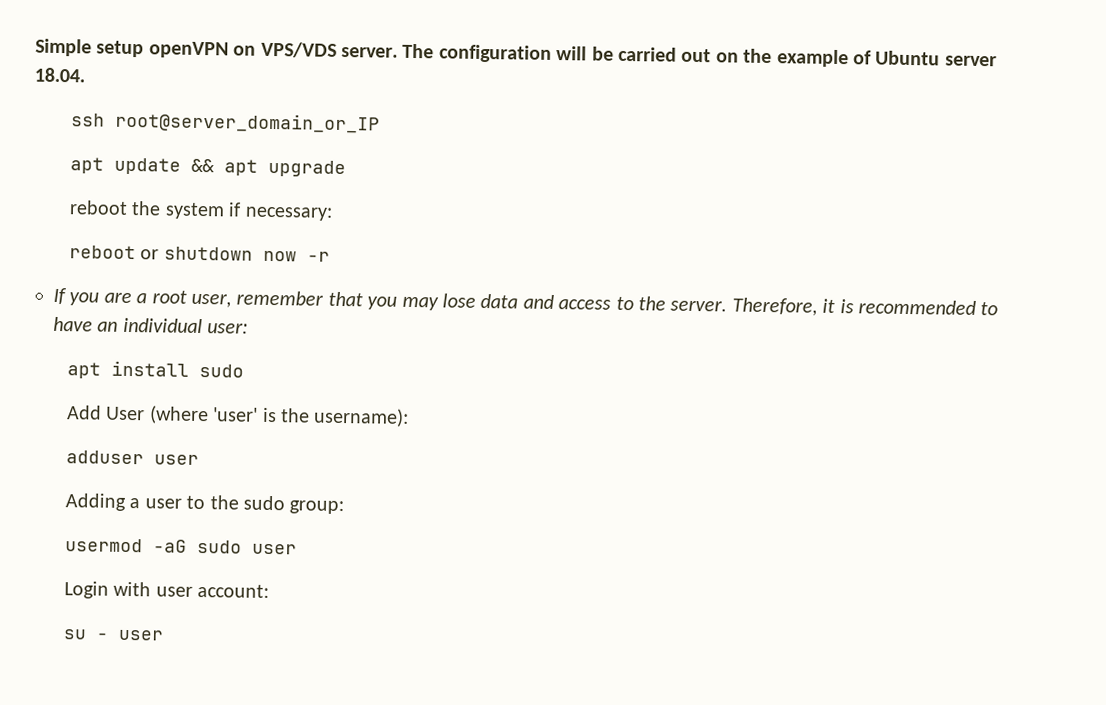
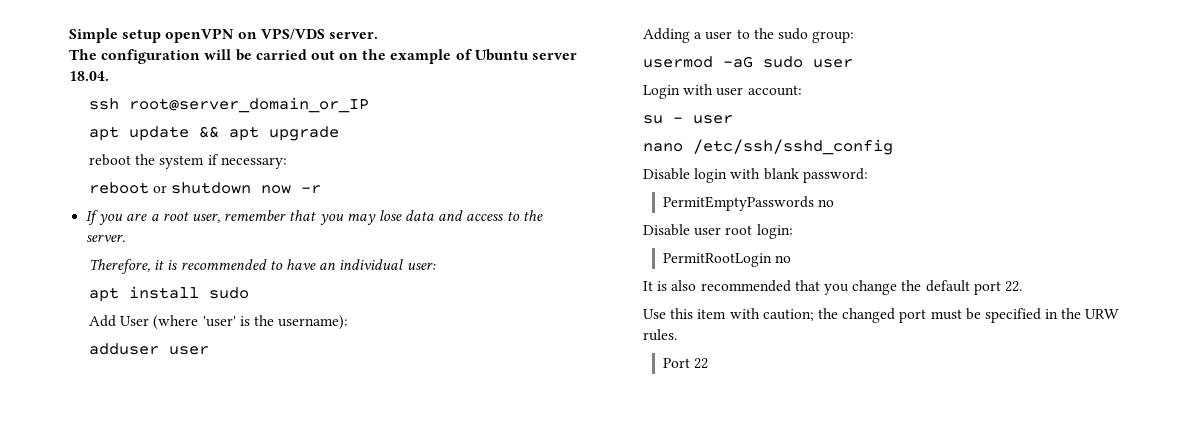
- Simple setup openVPN on VPS/VDS server. The configuration will be carried out on the example of Ubuntu server 18.04.
+ Simple setup openVPN on VPS/VDS server.
+ The configuration will be carried out on the example of Ubuntu server 18.04.
- If you are a root user, remember that you may lose data and access to the server. Therefore, it is recommended to have an individual user:
+ If you are a root user, remember that you may lose data and access to the server.
+ Therefore, it is recommended to have an individual user:
+ nano /etc/ssh/sshd_config
+ Disable login with blank password:
+ PermitEmptyPasswords no
+ Disable user root login:
+ PermitRootLogin no
+ It is also recommended that you change the default port 22.
+ Use this item with caution; the changed port must be specified in the URW rules.
+ Port 22

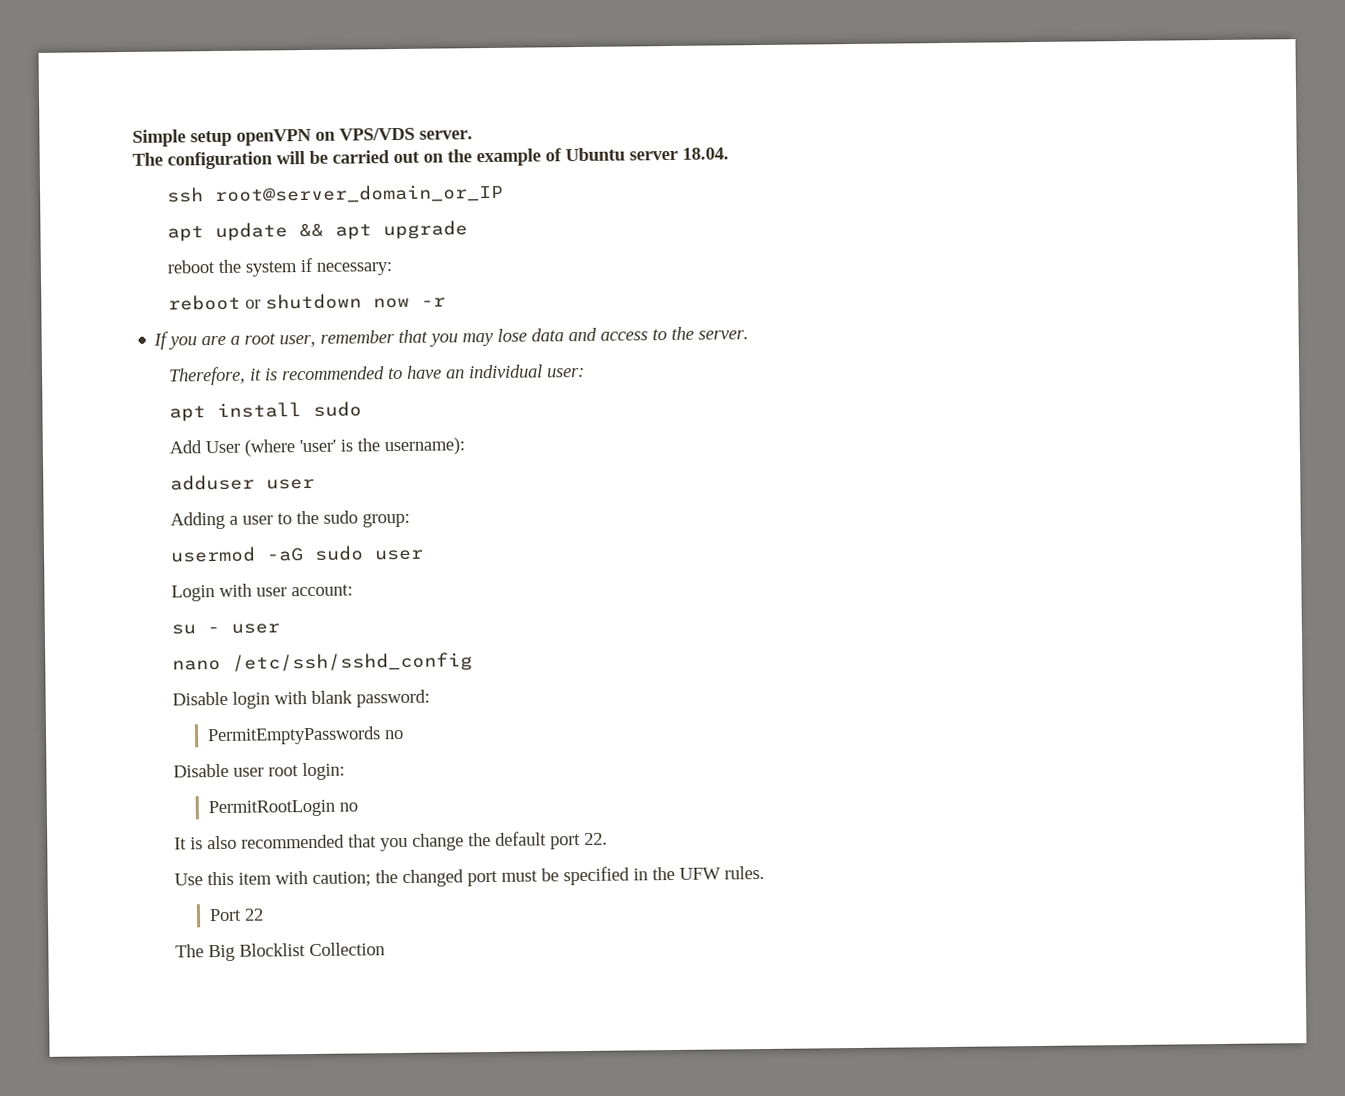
- Use this item with caution; the changed port must be specified in the URW rules.
+ Use this item with caution; the changed port must be specified in the UFW rules.
+ The Big Blocklist Collection

